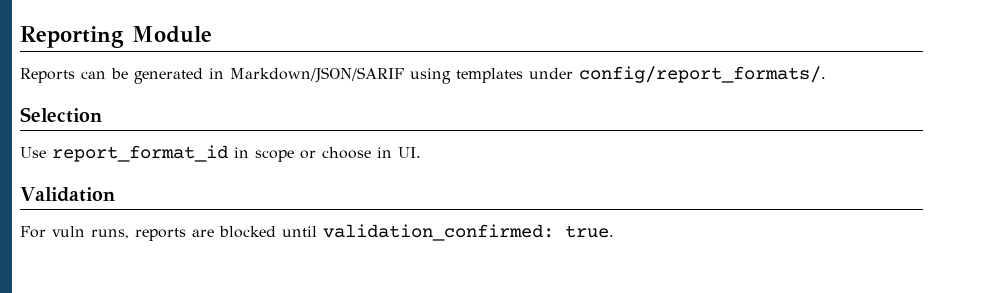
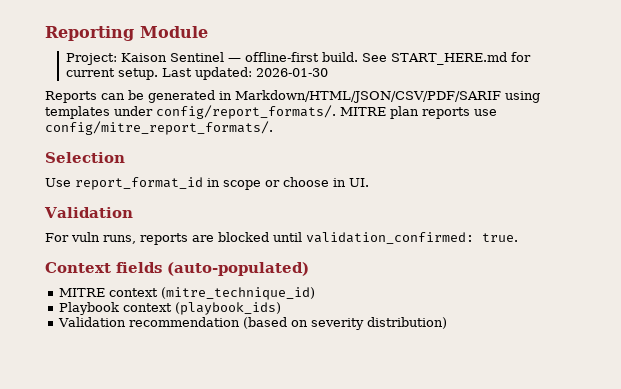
+ Project: Kaison Sentinel — offline-first build. See START_HERE.md for current setup. Last updated: 2026-01-30
- Reports can be generated in Markdown/JSON/SARIF using templates under config/report_formats/.
+ Reports can be generated in Markdown/HTML/JSON/CSV/PDF/SARIF using templates under config/report_formats/. MITRE plan reports use config/mitre_report_formats/.
+ Context fields (auto-populated)
+ MITRE context (mitre_technique_id)
+ Playbook context (playbook_ids)
+ Validation recommendation (based on severity distribution)

